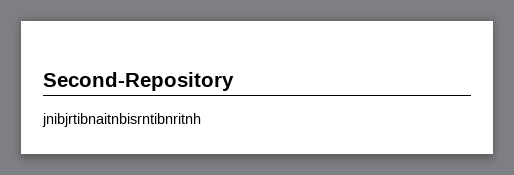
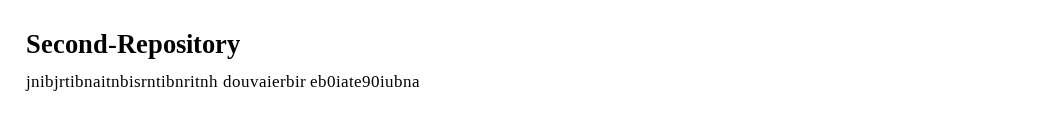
- jnibjrtibnaitnbisrntibnritnh
+ jnibjrtibnaitnbisrntibnritnh douvaierbir eb0iate90iubna

